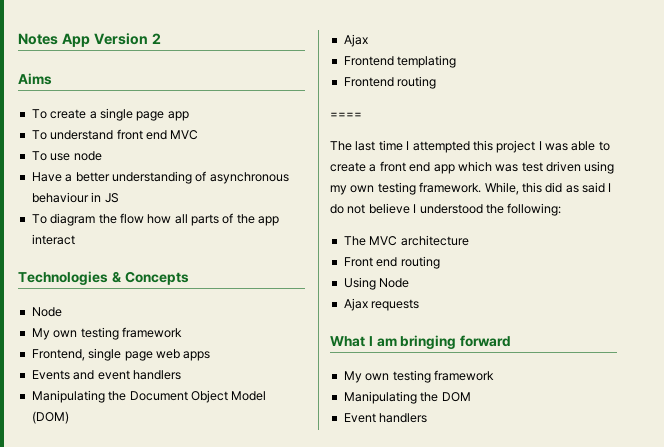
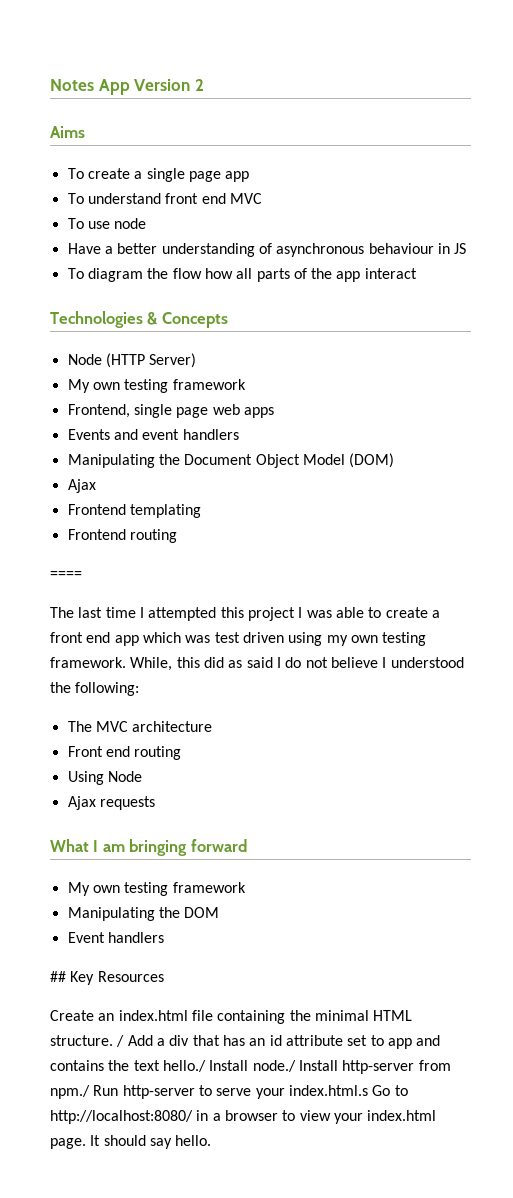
  Technologies & Concepts
- Node
+ Node (HTTP Server)
+ ## Key Resources
+ Create an index.html file containing the minimal HTML structure. / Add a div that has an id attribute set to app and contains the text hello./ Install node./ Install http-server from npm./ Run http-server to serve your index.html.s Go to http://localhost:8080/ in a browser to view your index.html page. It should say hello.

